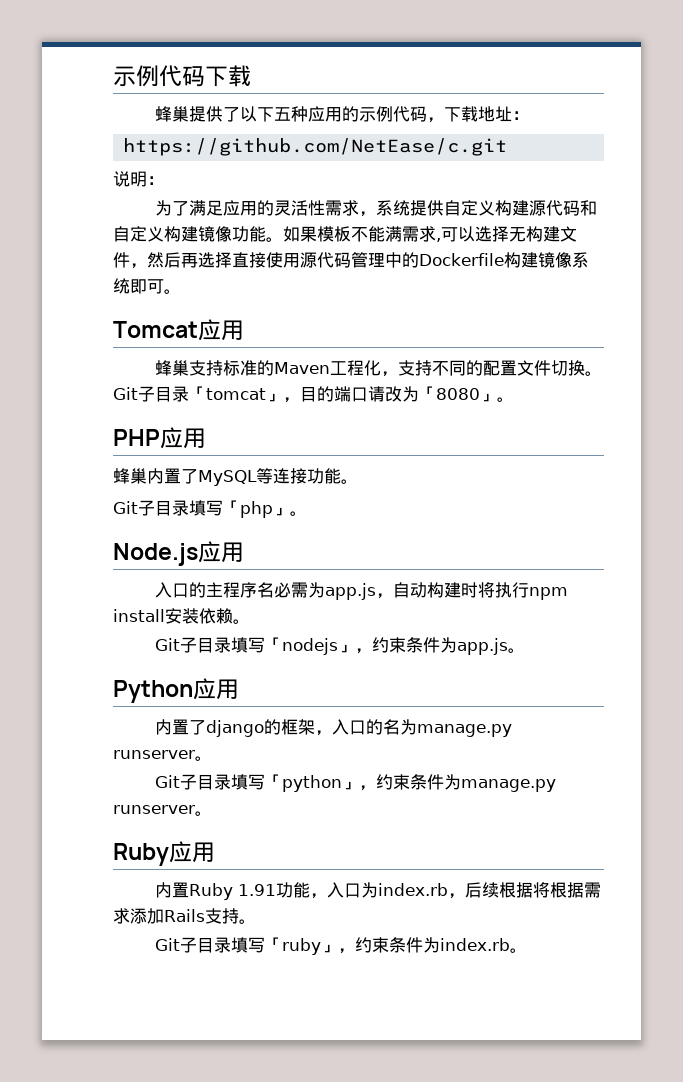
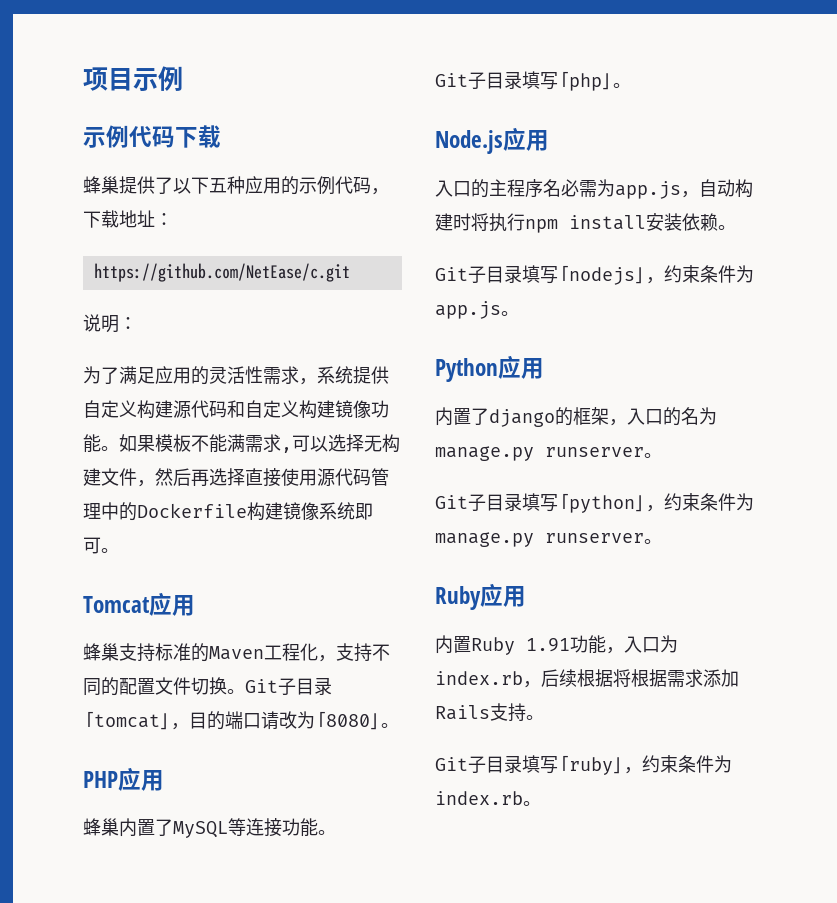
+ 项目示例

